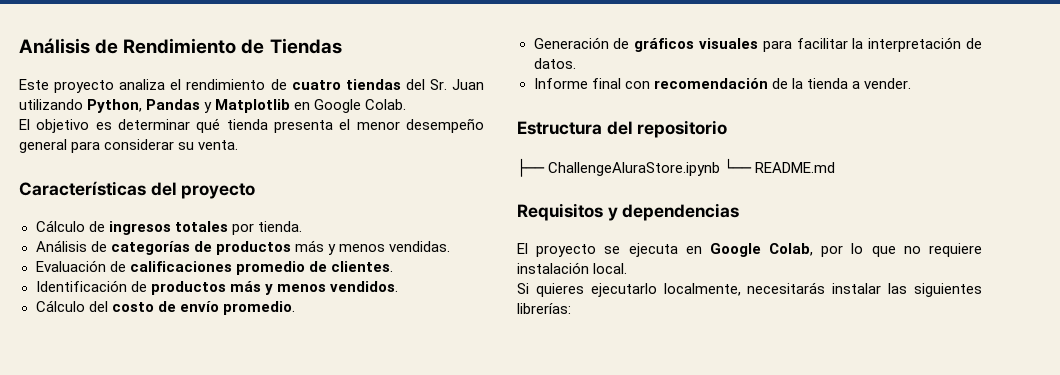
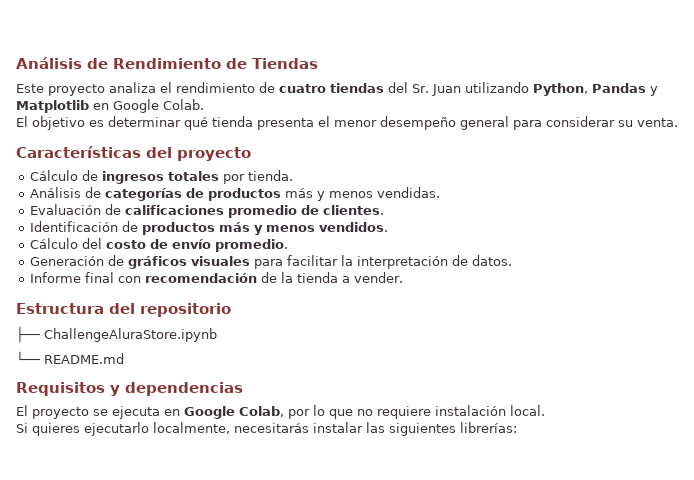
- ├── ChallengeAluraStore.ipynb └── README.md
+ ├── ChallengeAluraStore.ipynb
+ └── README.md

